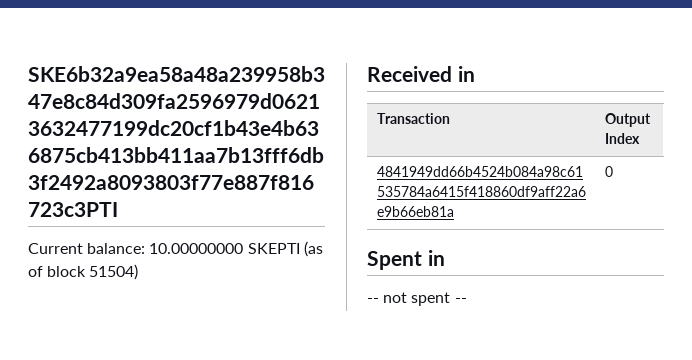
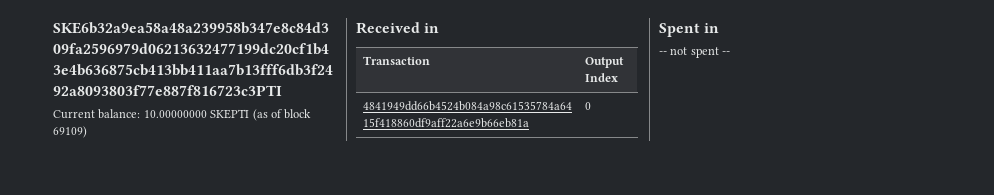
- Current balance: 10.00000000 SKEPTI (as of block 51504)
+ Current balance: 10.00000000 SKEPTI (as of block 69109)

